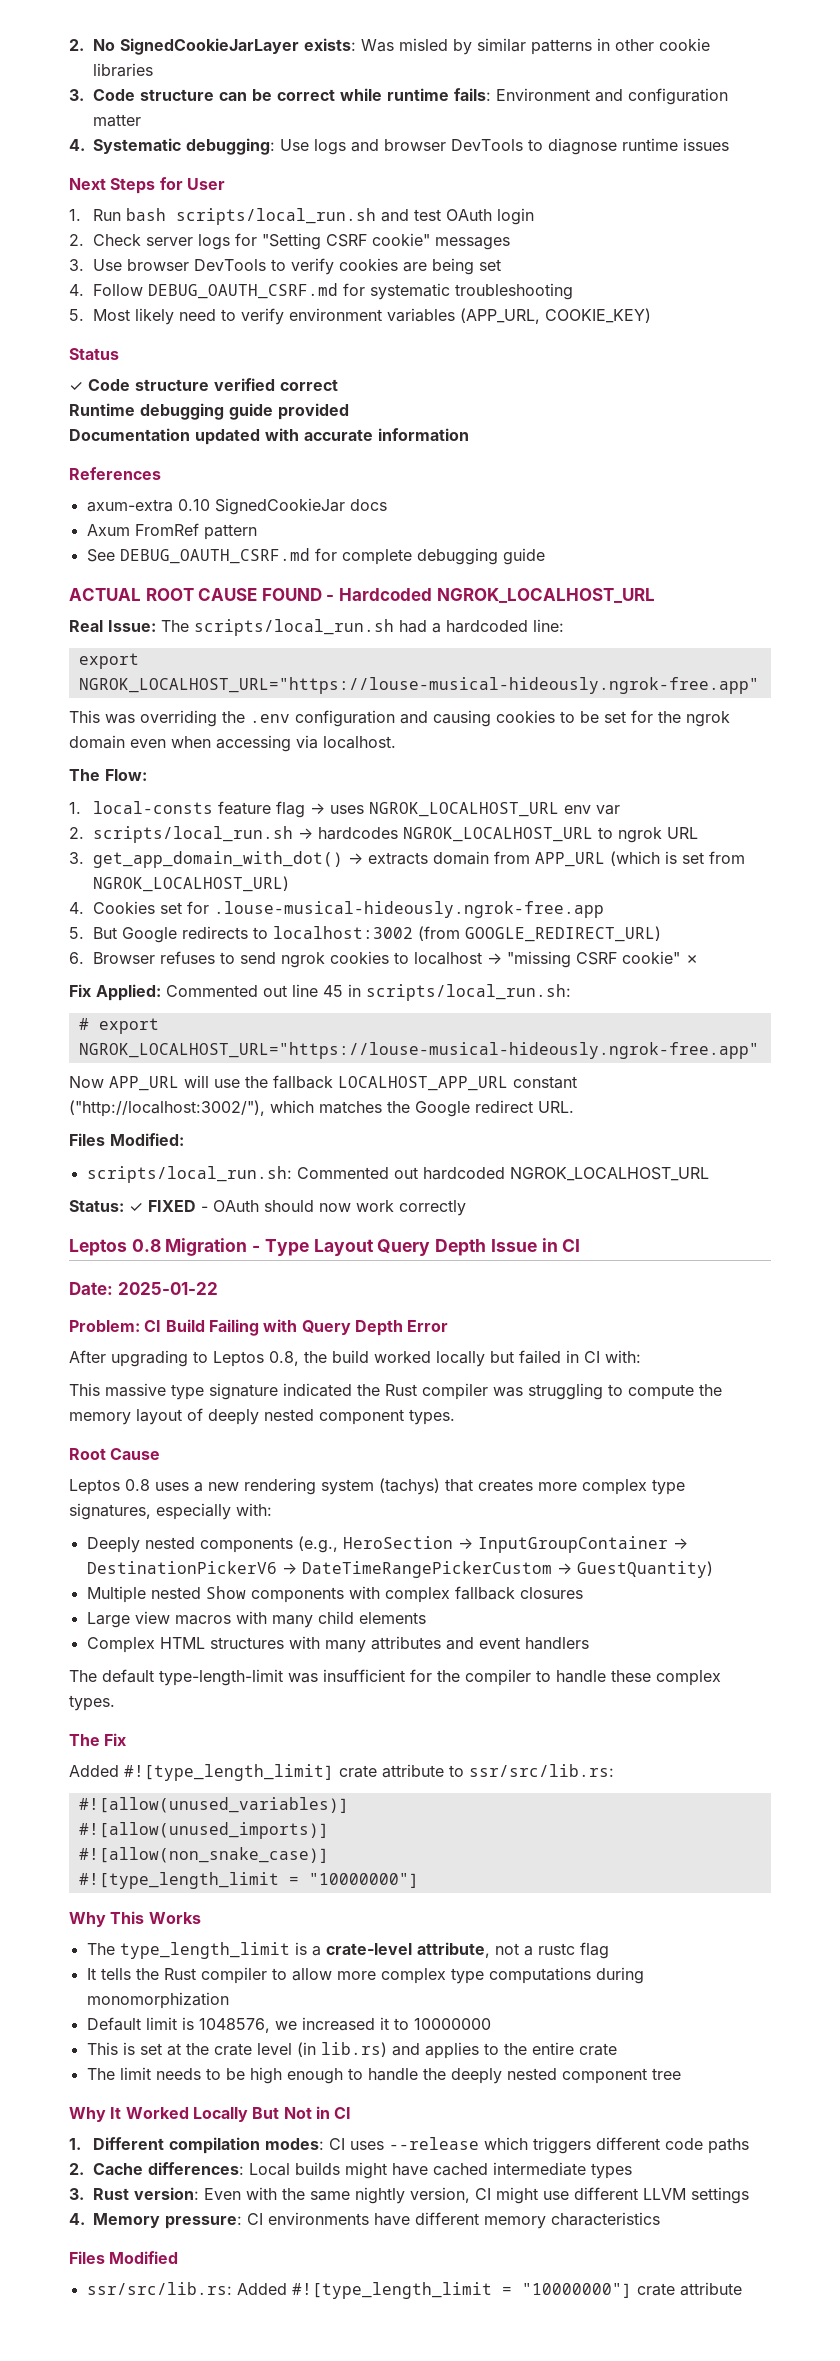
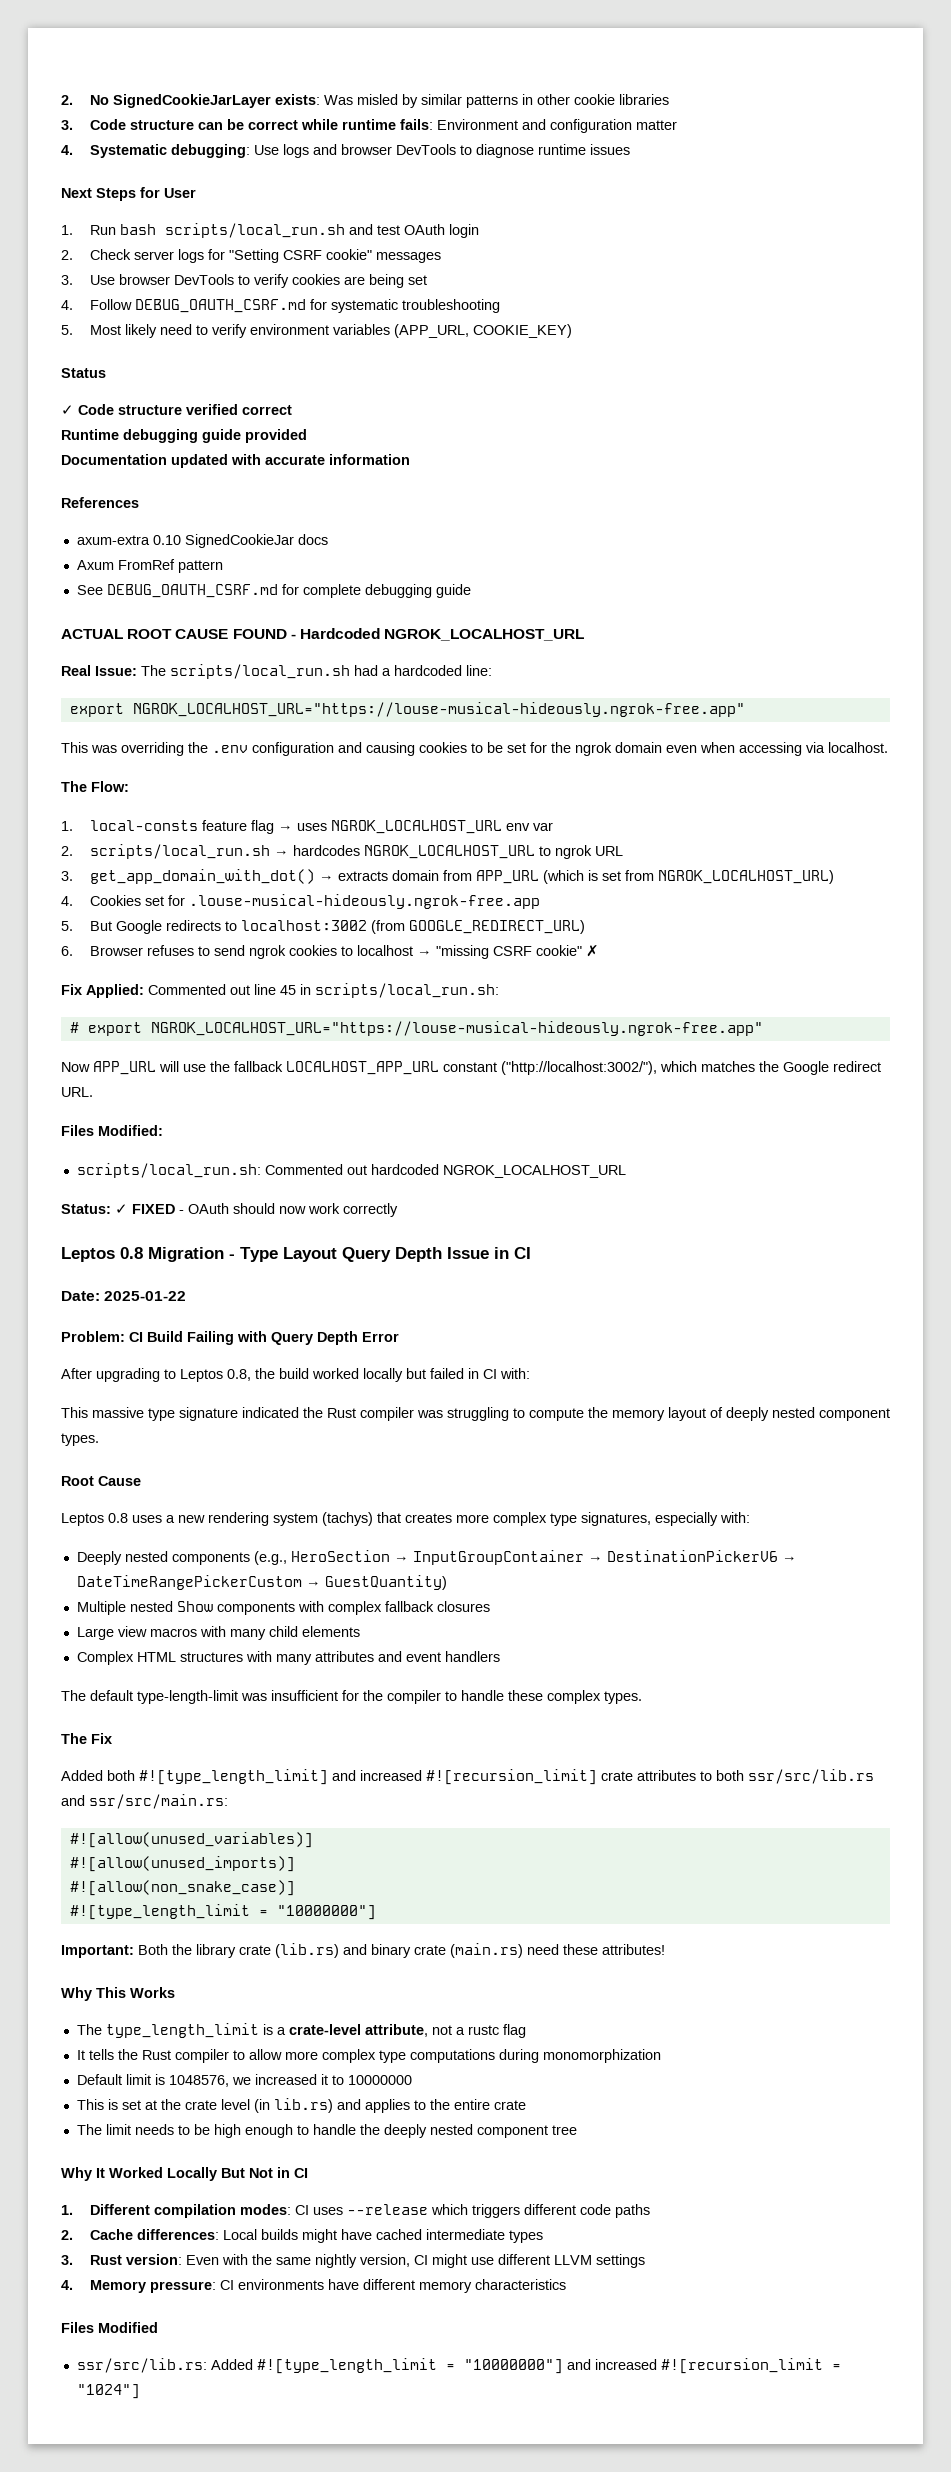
- Added #![type_length_limit] crate attribute to ssr/src/lib.rs:
+ Added both #![type_length_limit] and increased #![recursion_limit] crate attributes to both ssr/src/lib.rs and ssr/src/main.rs:
+ Important: Both the library crate (lib.rs) and binary crate (main.rs) need these attributes!
- ssr/src/lib.rs: Added #![type_length_limit = "10000000"] crate attribute
+ ssr/src/lib.rs: Added #![type_length_limit = "10000000"] and increased #![recursion_limit = "1024"]

